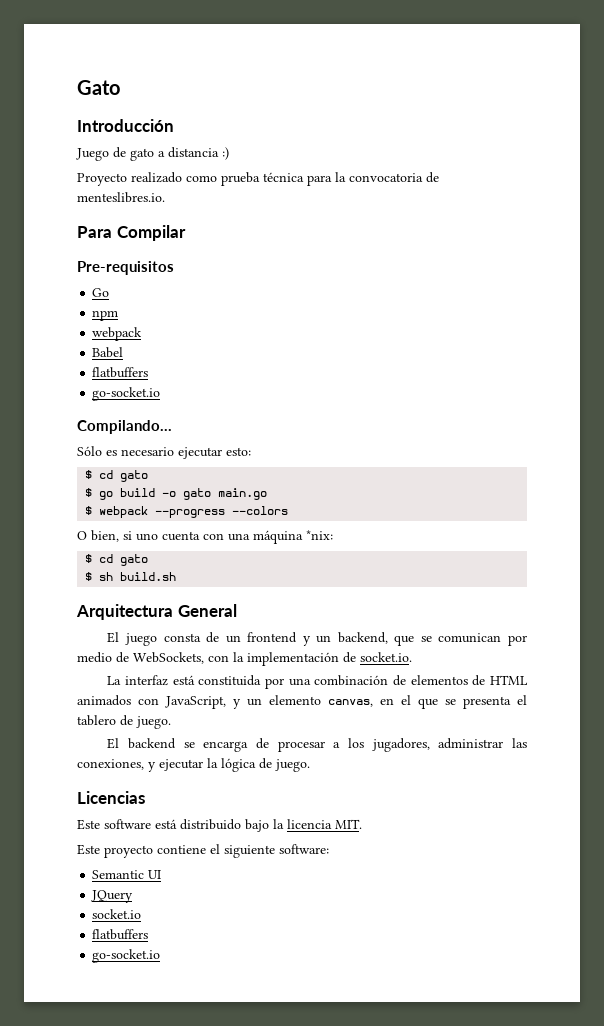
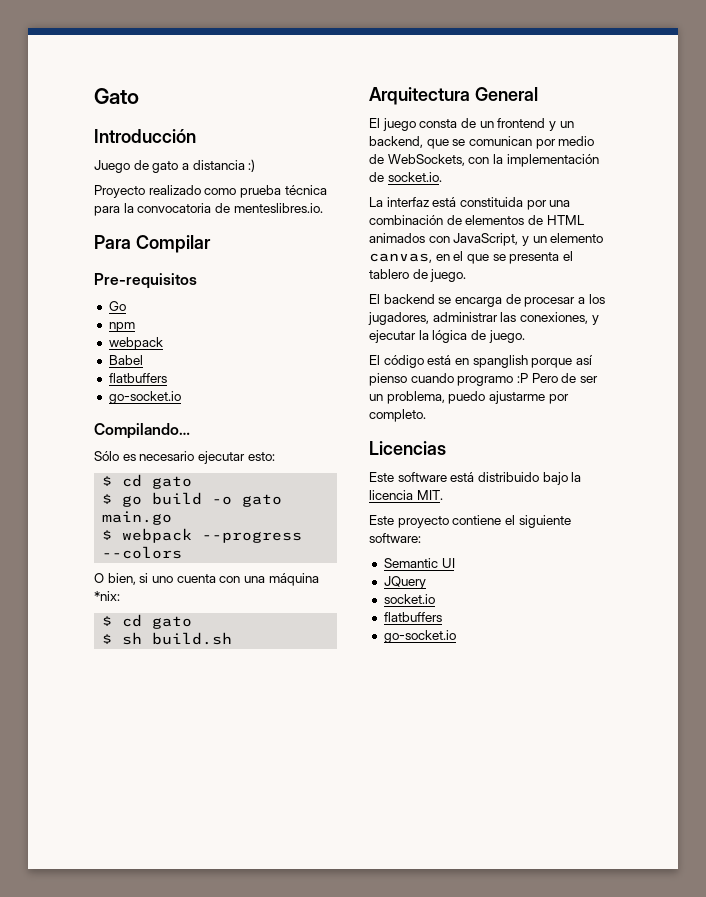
+ El código está en spanglish porque así pienso cuando programo :P Pero de ser un problema, puedo ajustarme por completo.

